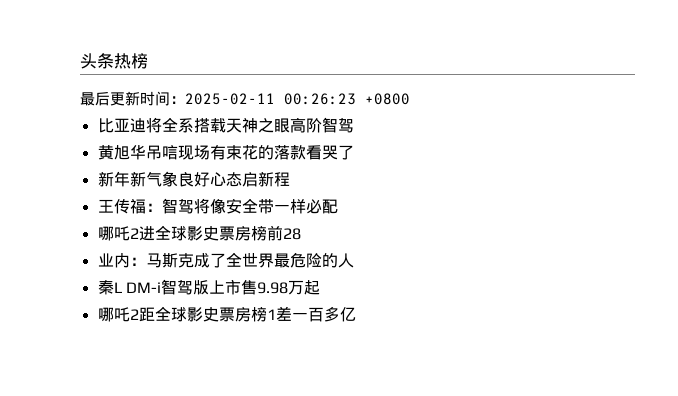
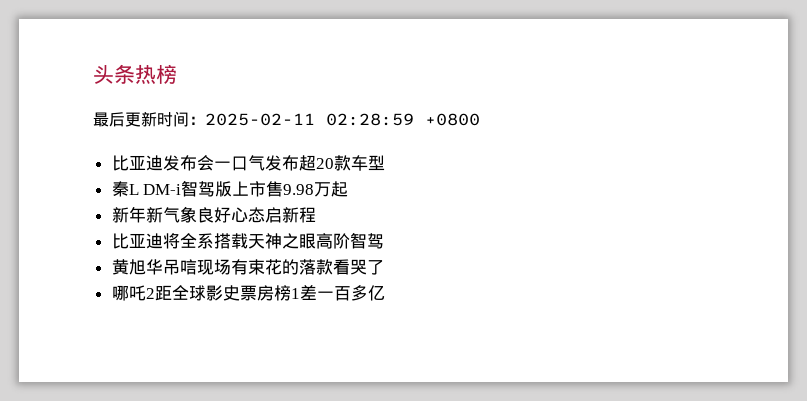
- 最后更新时间：2025-02-11 00:26:23 +0800
+ 最后更新时间：2025-02-11 02:28:59 +0800
+ 比亚迪发布会一口气发布超20款车型
+ 秦L DM-i智驾版上市售9.98万起
+ 新年新气象良好心态启新程
- 新年新气象良好心态启新程
- 王传福：智驾将像安全带一样必配
- 哪吒2进全球影史票房榜前28
- 业内：马斯克成了全世界最危险的人
- 秦L DM-i智驾版上市售9.98万起

